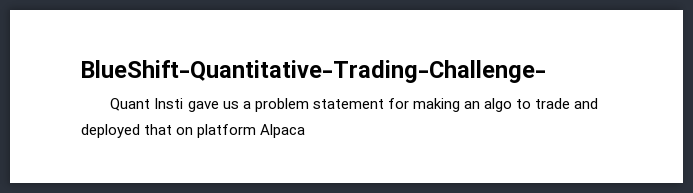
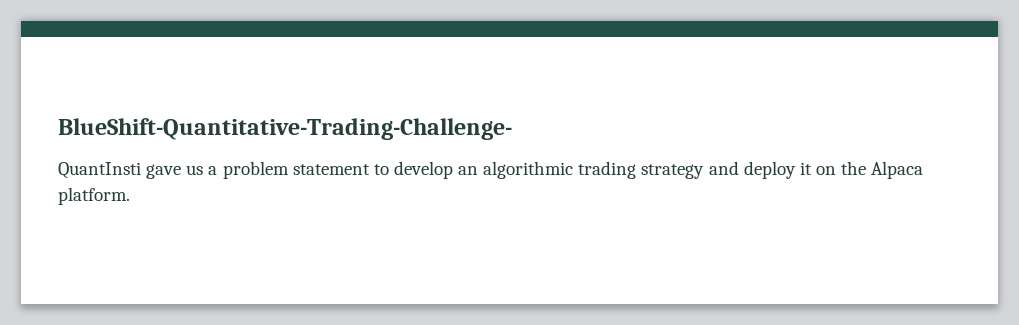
- Quant Insti gave us a problem statement for making an algo to trade and deployed that on platform Alpaca
+ QuantInsti gave us a problem statement to develop an algorithmic trading strategy and deploy it on the Alpaca platform.

